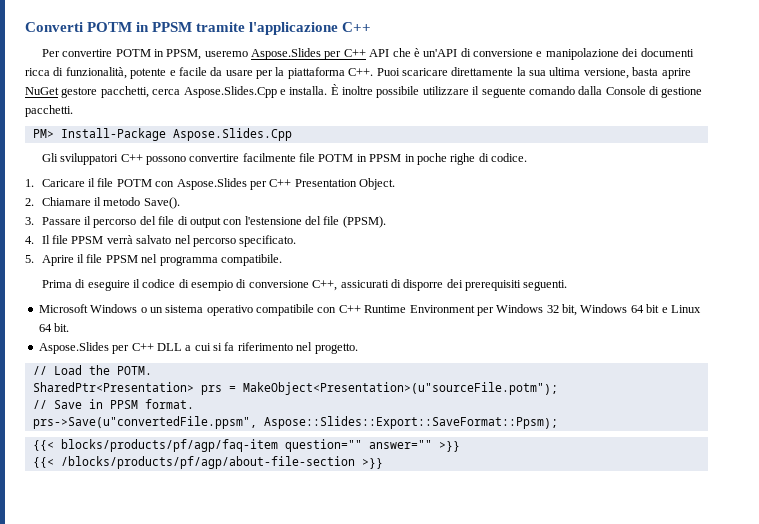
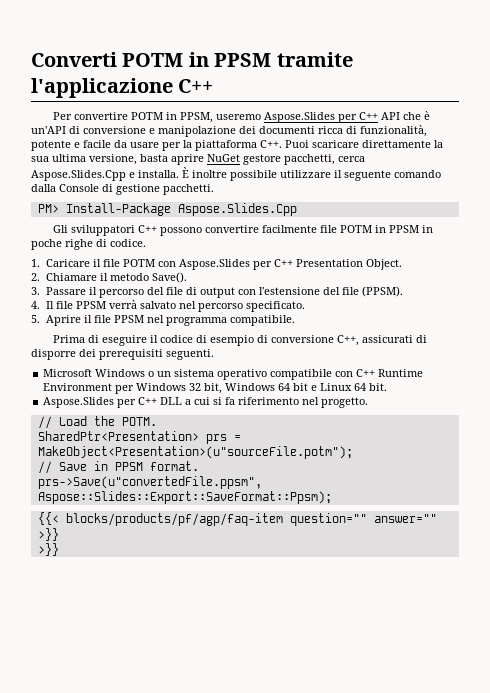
  {{< blocks/products/pf/agp/faq-item question="" answer="" >}}
- {{< /blocks/products/pf/agp/about-file-section >}}
+ >}}

